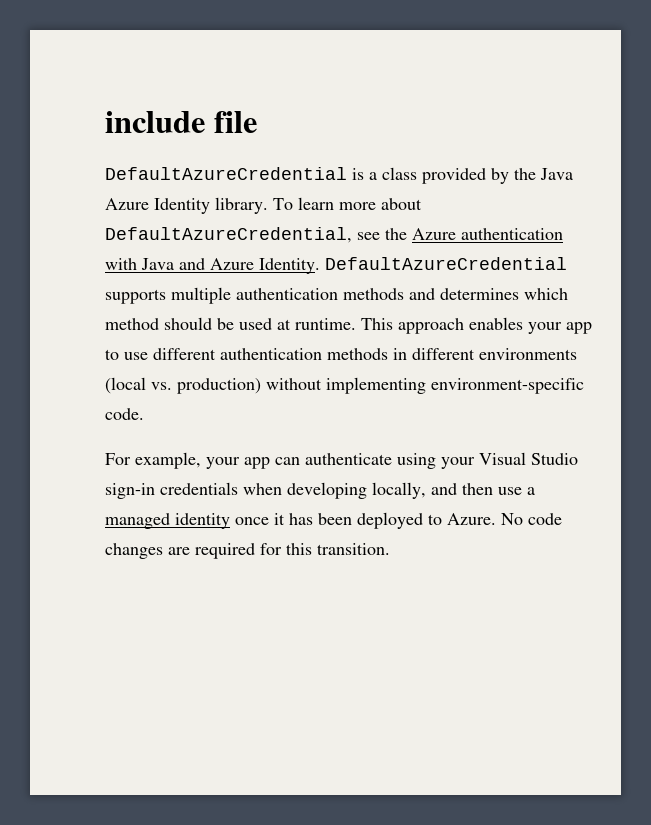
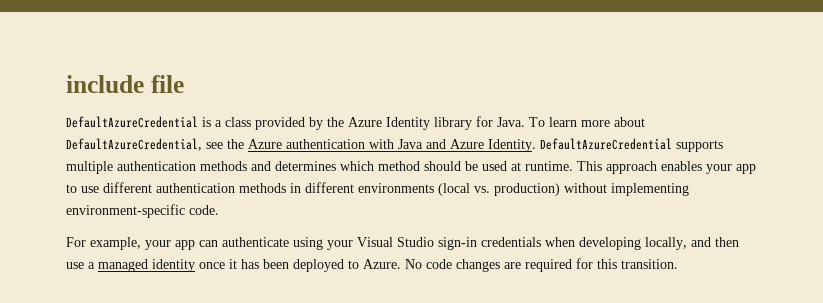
- DefaultAzureCredential is a class provided by the Java Azure Identity library.
+ DefaultAzureCredential is a class provided by the Azure Identity library for Java.

